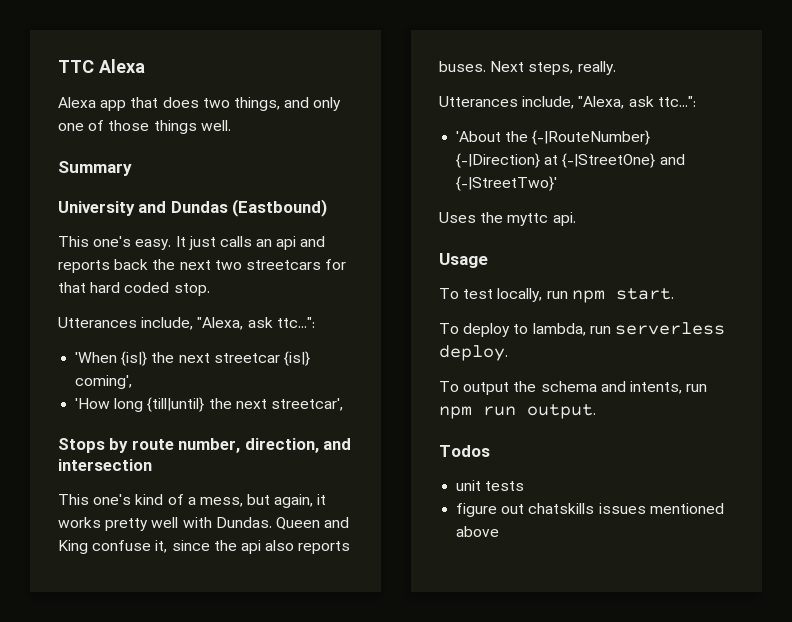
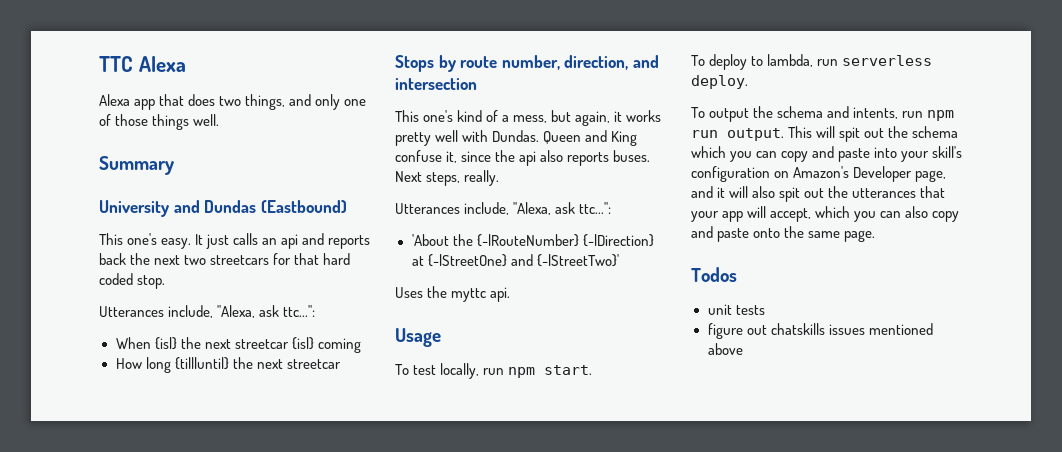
- 'When {is|} the next streetcar {is|} coming',
- 'How long {till|until} the next streetcar',
+ When {is|} the next streetcar {is|} coming
+ How long {till|until} the next streetcar
+ This will spit out the schema which you can copy and paste into your skill's configuration on Amazon's Developer page, and it will also spit out the utterances that your app will accept, which you can also copy and paste onto the same page.

